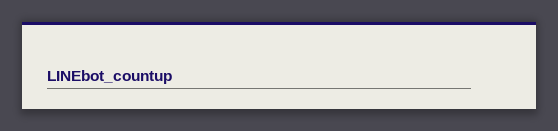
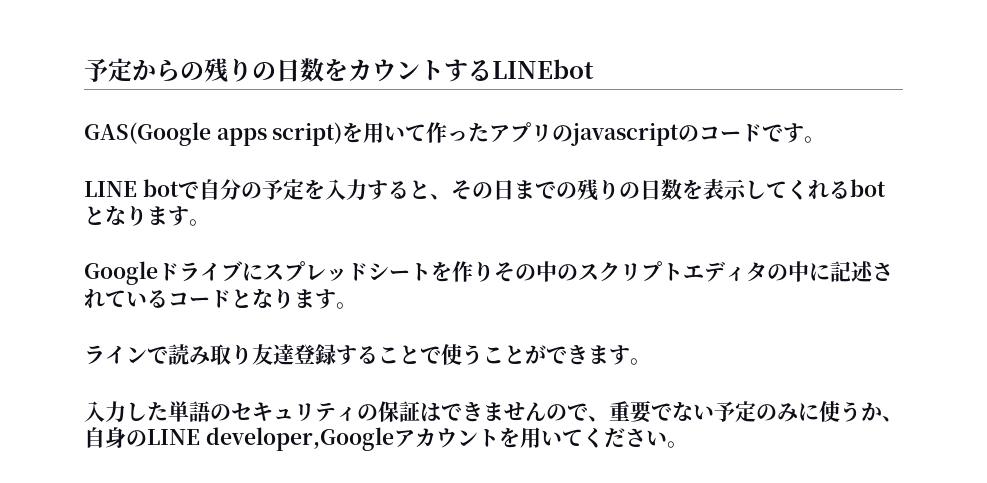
- LINEbot_countup
+ 予定からの残りの日数をカウントするLINEbot
+ GAS(Google apps script)を用いて作ったアプリのjavascriptのコードです。
+ LINE botで自分の予定を入力すると、その日までの残りの日数を表示してくれるbotとなります。
+ Googleドライブにスプレッドシートを作りその中のスクリプトエディタの中に記述されているコードとなります。
+ ラインで読み取り友達登録することで使うことができます。
+ 入力した単語のセキュリティの保証はできませんので、重要でない予定のみに使うか、自身のLINE developer,Googleアカウントを用いてください。

